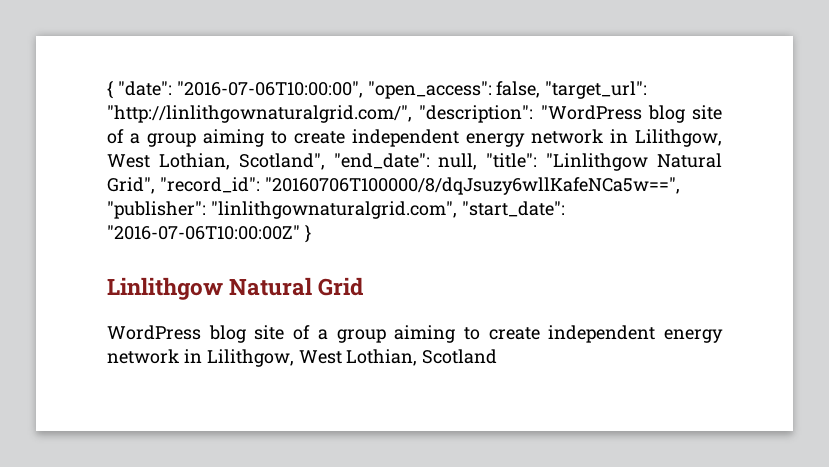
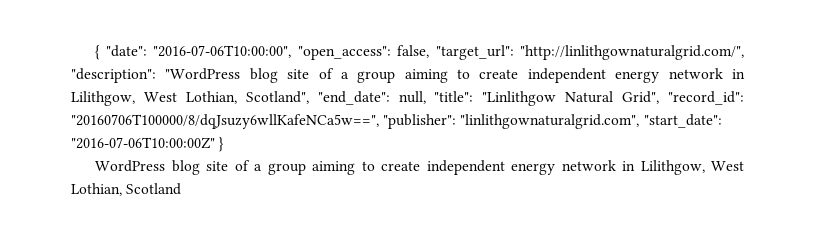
- Linlithgow Natural Grid

